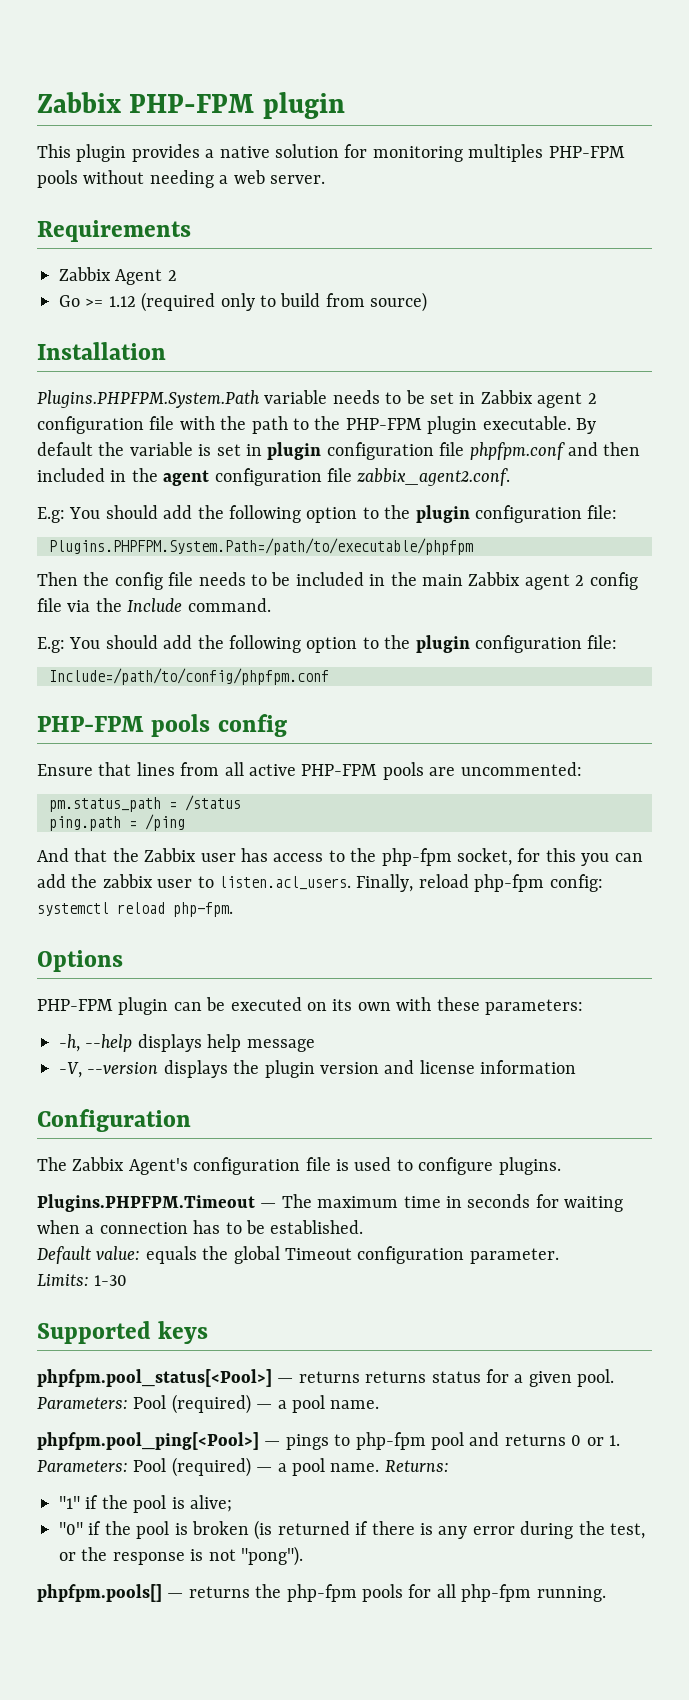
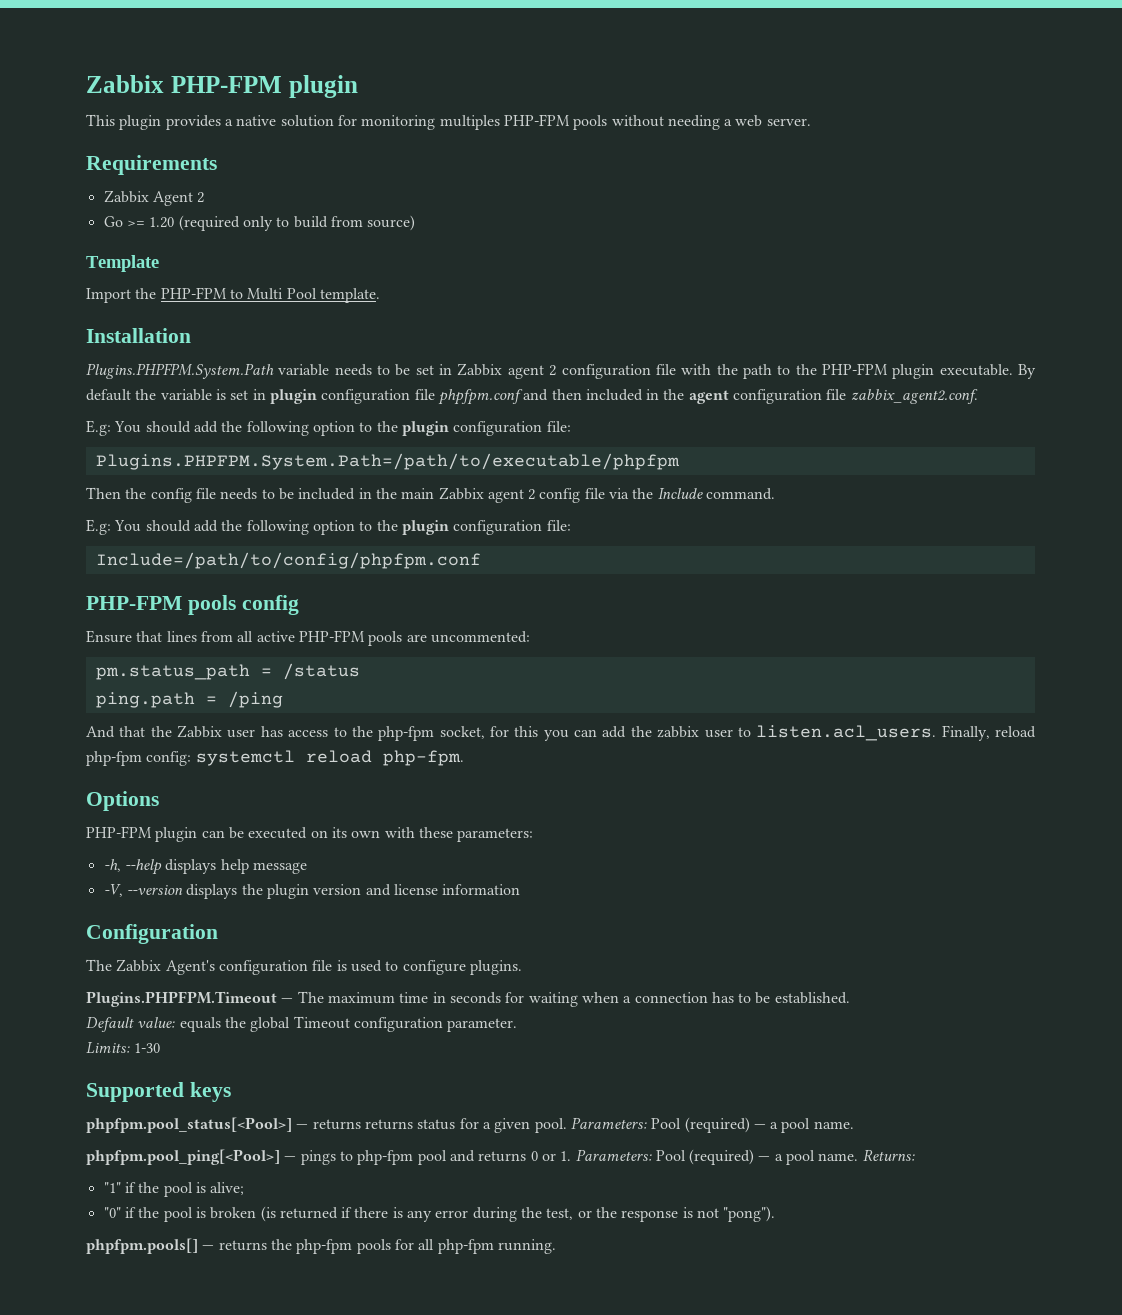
- Go >= 1.12 (required only to build from source)
+ Go >= 1.20 (required only to build from source)
+ Template
+ Import the PHP-FPM to Multi Pool template.

